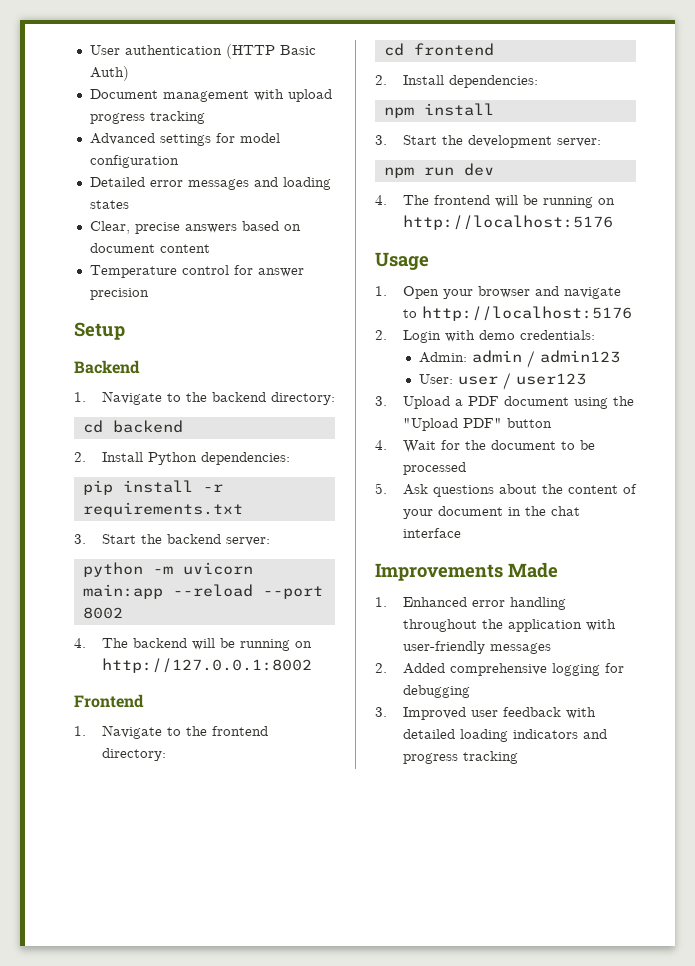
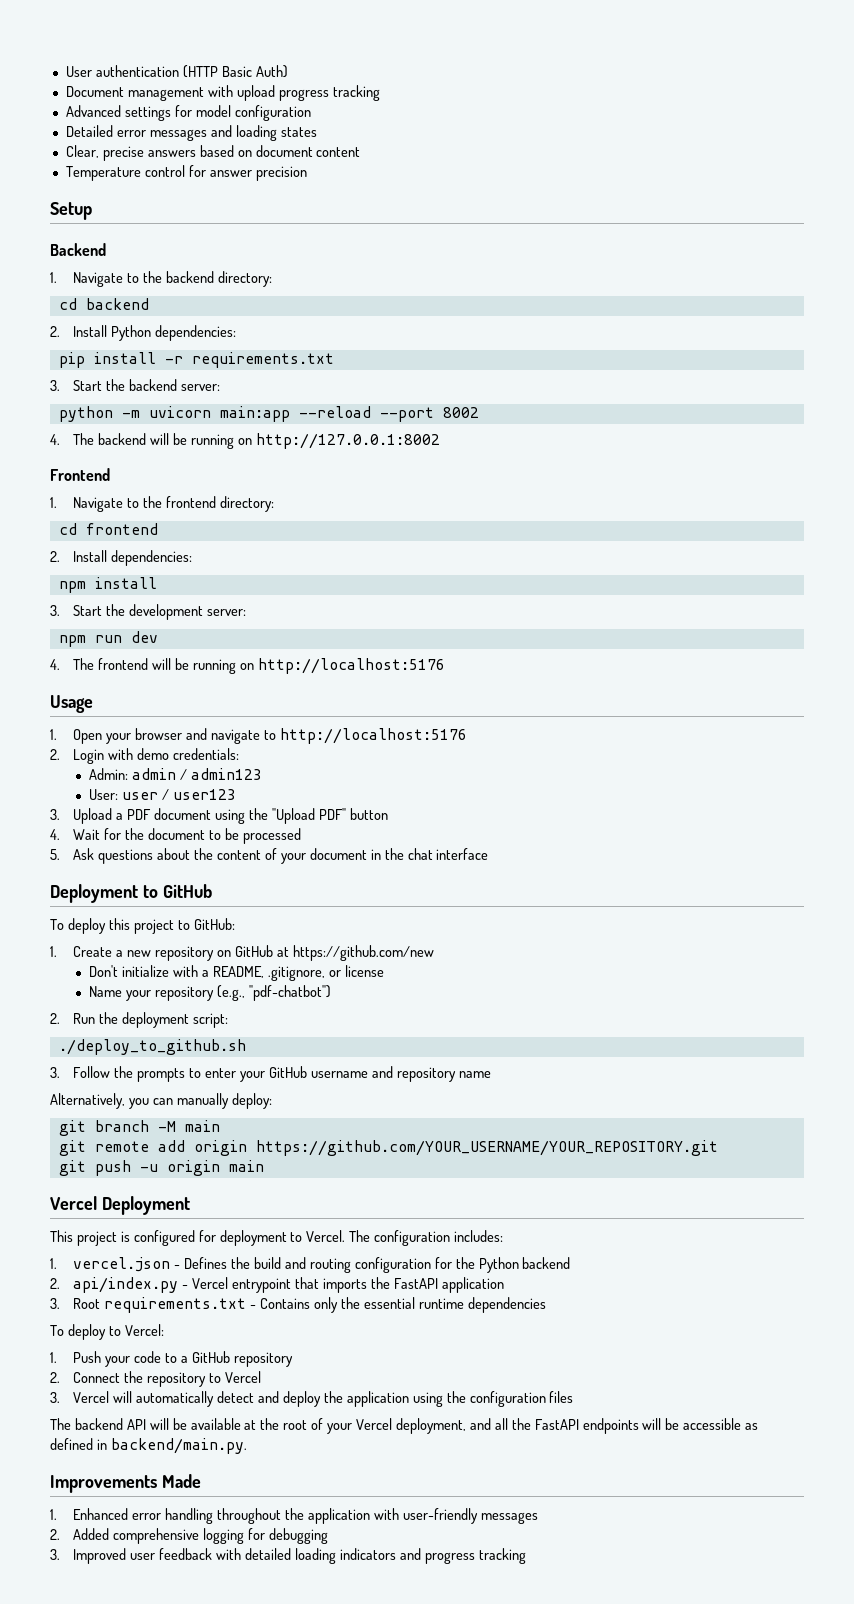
+ Deployment to GitHub
+ To deploy this project to GitHub:
+ 1. Create a new repository on GitHub at https://github.com/new
+ Don't initialize with a README, .gitignore, or license
+ Name your repository (e.g., "pdf-chatbot")
+ 2. Run the deployment script:
+ ./deploy_to_github.sh
+ 3. Follow the prompts to enter your GitHub username and repository name
+ Alternatively, you can manually deploy:
+ git branch -M main
+ git remote add origin https://github.com/YOUR_USERNAME/YOUR_REPOSITORY.git
+ git push -u origin main
+ Vercel Deployment
+ This project is configured for deployment to Vercel. The configuration includes:
+ 1. vercel.json - Defines the build and routing configuration for the Python backend
+ 2. api/index.py - Vercel entrypoint that imports the FastAPI application
+ 3. Root requirements.txt - Contains only the essential runtime dependencies
+ To deploy to Vercel:
+ 1. Push your code to a GitHub repository
+ 2. Connect the repository to Vercel
+ 3. Vercel will automatically detect and deploy the application using the configuration files
+ The backend API will be available at the root of your Vercel deployment, and all the FastAPI endpoints will be accessible as defined in backend/main.py.

